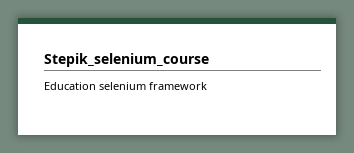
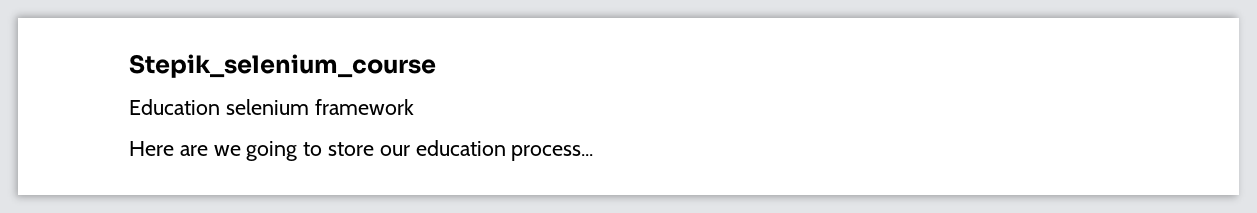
+ Here are we going to store our education process...

